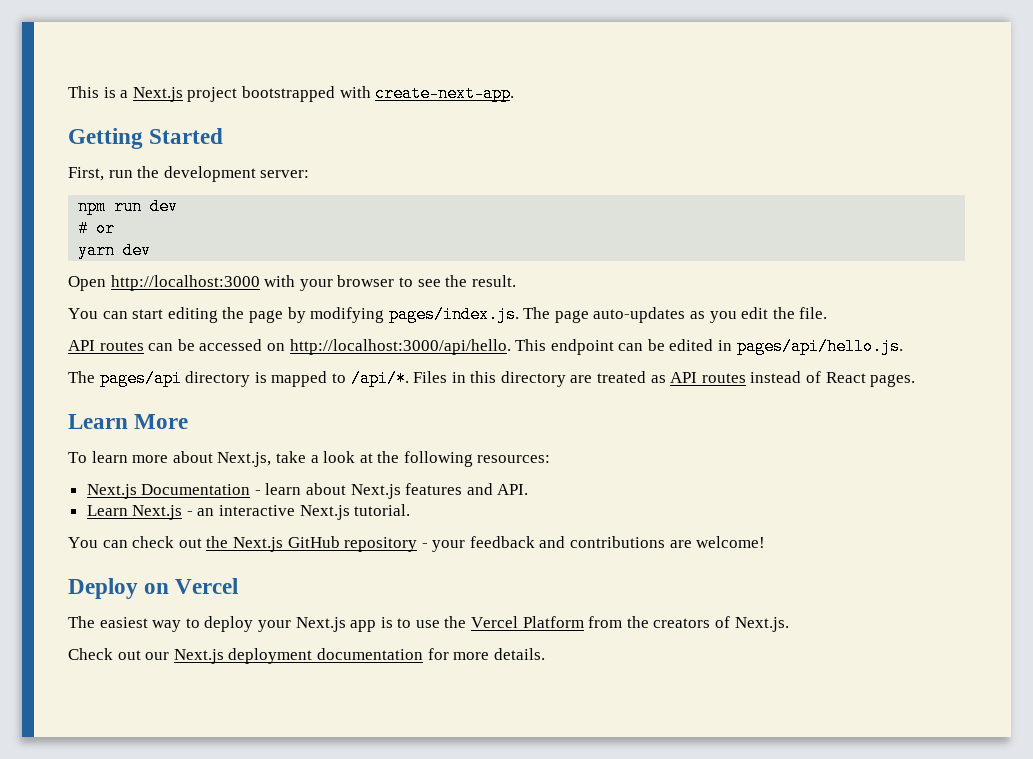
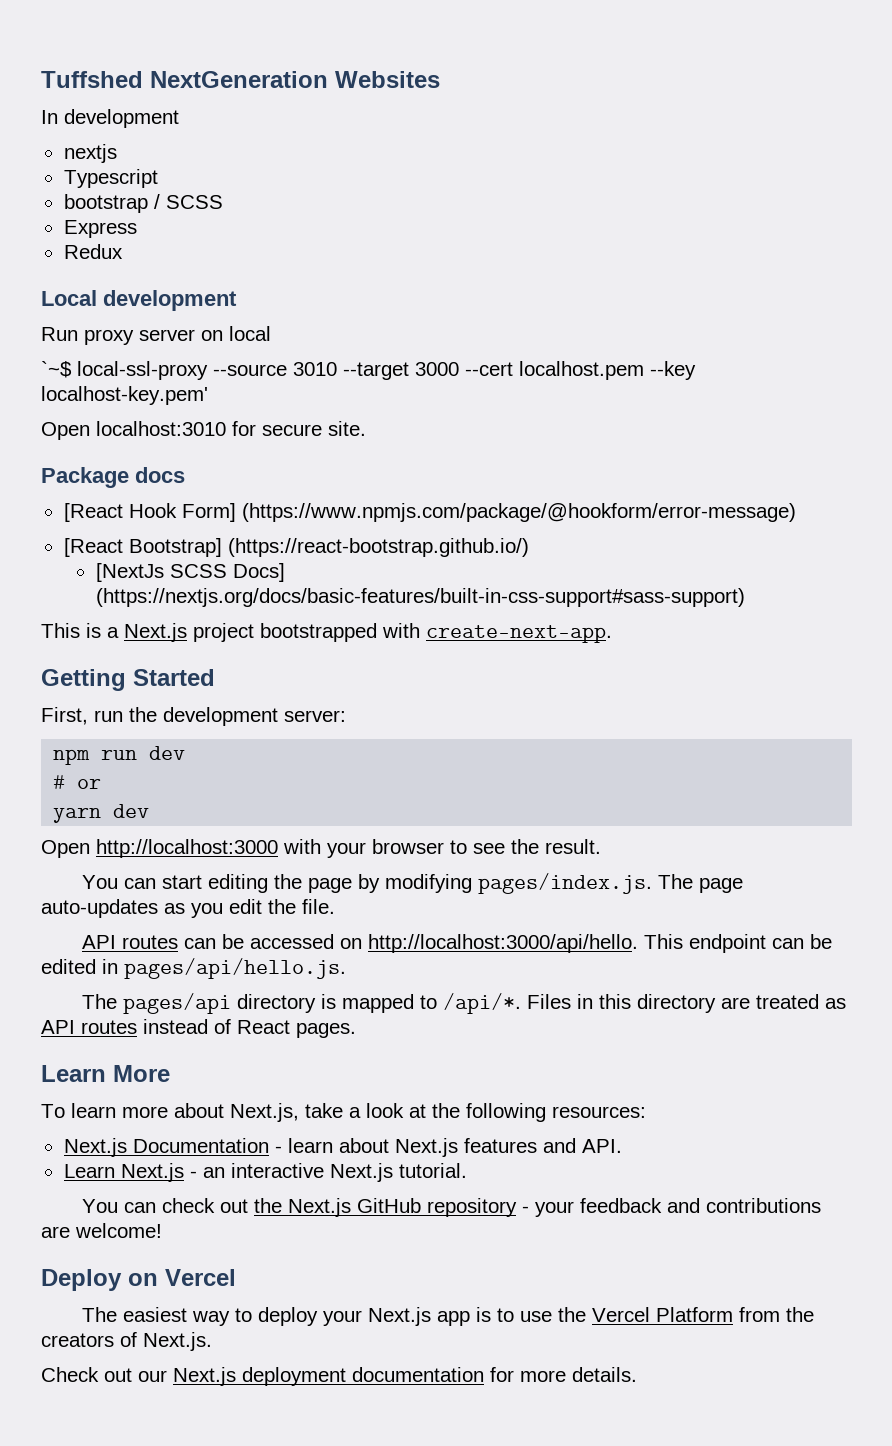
+ Tuffshed NextGeneration Websites
+ In development
+ nextjs
+ Typescript
+ bootstrap / SCSS
+ Express
+ Redux
+ Local development
+ Run proxy server on local
+ `~$ local-ssl-proxy --source 3010 --target 3000 --cert localhost.pem --key localhost-key.pem'
+ Open localhost:3010 for secure site.
+ Package docs
+ [React Hook Form] (https://www.npmjs.com/package/@hookform/error-message)
+ [React Bootstrap] (https://react-bootstrap.github.io/)
+ [NextJs SCSS Docs] (https://nextjs.org/docs/basic-features/built-in-css-support#sass-support)

